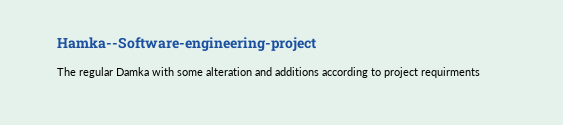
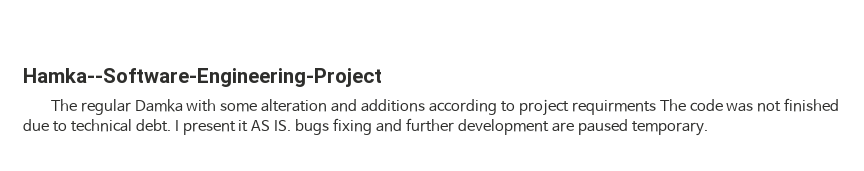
- Hamka--Software-engineering-project
+ Hamka--Software-Engineering-Project
- The regular Damka with some alteration and additions according to project requirments
+ The regular Damka with some alteration and additions according to project requirments The code was not finished due to technical debt. I present it AS IS. bugs fixing and further development are paused temporary.

